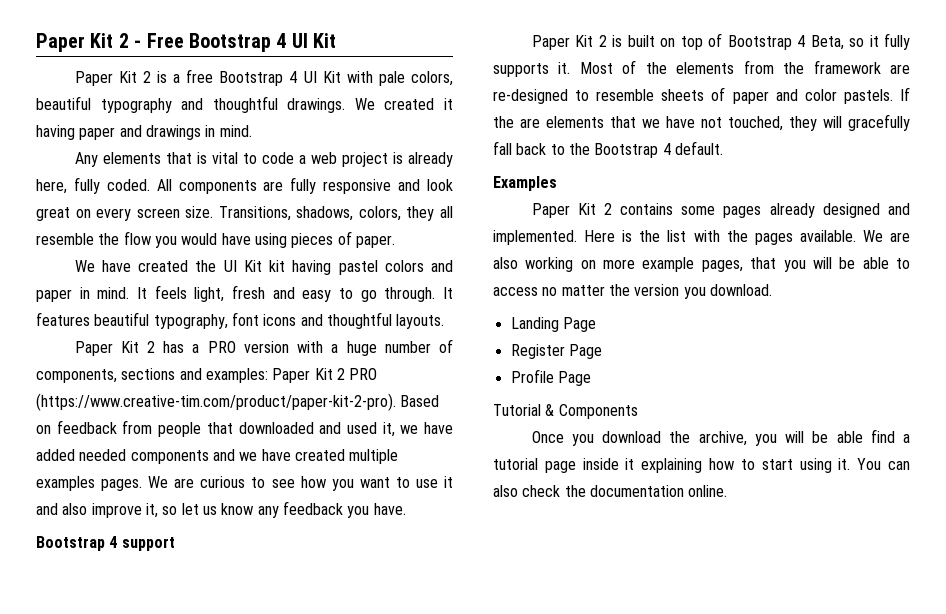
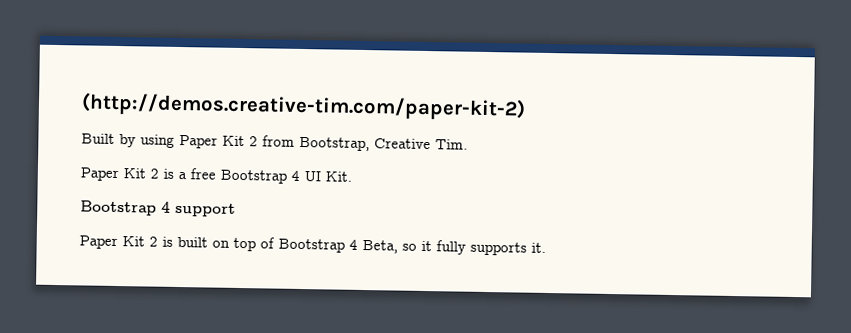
- Paper Kit 2 - Free Bootstrap 4 UI Kit
+ (http://demos.creative-tim.com/paper-kit-2)
+ Built by using Paper Kit 2 from Bootstrap, Creative Tim.
- Paper Kit 2 is a free Bootstrap 4 UI Kit with pale colors, beautiful typography and thoughtful drawings. We created it having paper and drawings in mind.
- Any elements that is vital to code a web project is already here, fully coded. All components are fully responsive and look great on every screen size. Transitions, shadows, colors, they all resemble the flow you would have using pieces of paper.
- We have created the UI Kit kit having pastel colors and paper in mind. It feels light, fresh and easy to go through. It features beautiful typography, font icons and thoughtful layouts.
- Paper Kit 2 has a PRO version with a huge number of components, sections and examples: Paper Kit 2 PRO (https://www.creative-tim.com/product/paper-kit-2-pro). Based on feedback from people that downloaded and used it, we have added needed components and we have created multiple examples pages. We are curious to see how you want to use it and also improve it, so let us know any feedback you have.
+ Paper Kit 2 is a free Bootstrap 4 UI Kit.
- Most of the elements from the framework are re-designed to resemble sheets of paper and color pastels. If the are elements that we have not touched, they will gracefully fall back to the Bootstrap 4 default.
- Examples
- Paper Kit 2 contains some pages already designed and implemented. Here is the list with the pages available. We are also working on more example pages, that you will be able to access no matter the version you download.
- Landing Page
- Register Page
- Profile Page
- Tutorial & Components
- Once you download the archive, you will be able find a tutorial page inside it explaining how to start using it. You can also check the documentation online.

